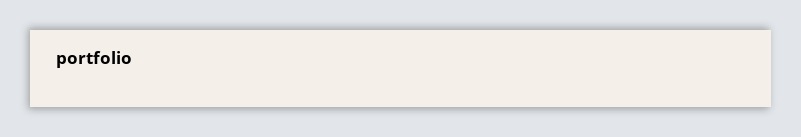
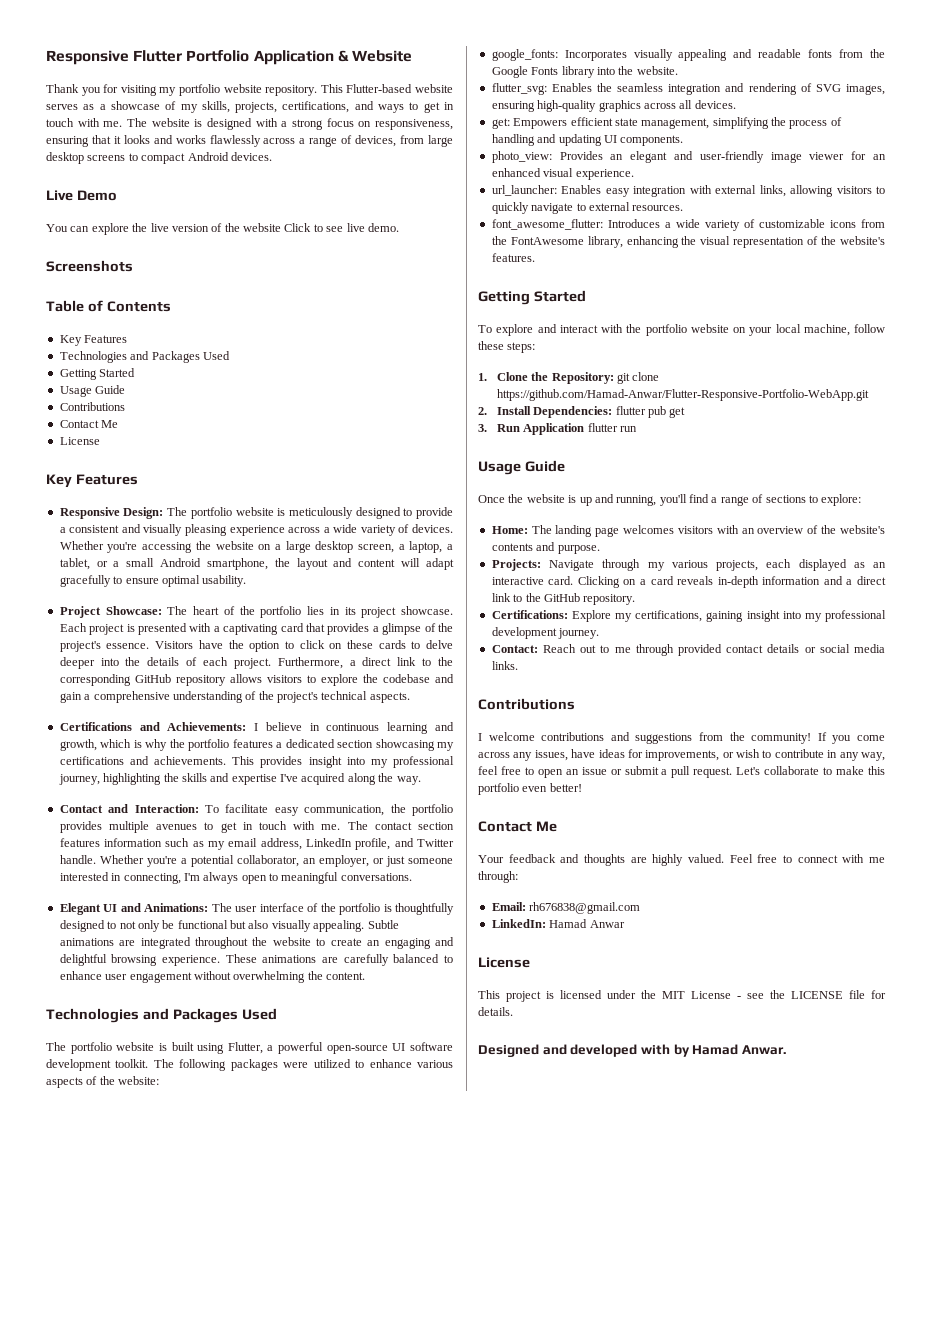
- portfolio
+ Responsive Flutter Portfolio Application & Website
+ Thank you for visiting my portfolio website repository. This Flutter-based website serves as a showcase of my skills, projects, certifications, and ways to get in touch with me. The website is designed with a strong focus on responsiveness, ensuring that it looks and works flawlessly across a range of devices, from large desktop screens to compact Android devices.
+ Live Demo
+ You can explore the live version of the website Click to see live demo.
+ Screenshots
+ Table of Contents
+ Key Features
+ Technologies and Packages Used
+ Getting Started
+ Usage Guide
+ Contributions
+ Contact Me
+ License
+ Key Features
+ Responsive Design: The portfolio website is meticulously designed to provide a consistent and visually pleasing experience across a wide variety of devices. Whether you're accessing the website on a large desktop screen, a laptop, a tablet, or a small Android smartphone, the layout and content will adapt gracefully to ensure optimal usability.
+ Project Showcase: The heart of the portfolio lies in its project showcase. Each project is presented with a captivating card that provides a glimpse of the project's essence. Visitors have the option to click on these cards to delve deeper into the details of each project. Furthermore, a direct link to the corresponding GitHub repository allows visitors to explore the codebase and gain a comprehensive understanding of the project's technical aspects.
+ Certifications and Achievements: I believe in continuous learning and growth, which is why the portfolio features a dedicated section showcasing my certifications and achievements. This provides insight into my professional journey, highlighting the skills and expertise I've acquired along the way.
+ Contact and Interaction: To facilitate easy communication, the portfolio provides multiple avenues to get in touch with me. The contact section features information such as my email address, LinkedIn profile, and Twitter handle. Whether you're a potential collaborator, an employer, or just someone interested in connecting, I'm always open to meaningful conversations.
+ Elegant UI and Animations: The user interface of the portfolio is thoughtfully designed to not only be functional but also visually appealing. Subtle animations are integrated throughout the website to create an engaging and delightful browsing experience. These animations are carefully balanced to enhance user engagement without overwhelming the content.
+ Technologies and Packages Used
+ The portfolio website is built using Flutter, a powerful open-source UI software development toolkit. The following packages were utilized to enhance various aspects of the website:
+ google_fonts: Incorporates visually appealing and readable fonts from the Google Fonts library into the website.
+ flutter_svg: Enables the seamless integration and rendering of SVG images, ensuring high-quality graphics across all devices.
+ get: Empowers efficient state management, simplifying the process of handling and updating UI components.
+ photo_view: Provides an elegant and user-friendly image viewer for an enhanced visual experience.
+ url_launcher: Enables easy integration with external links, allowing visitors to quickly navigate to external resources.
+ font_awesome_flutter: Introduces a wide variety of customizable icons from the FontAwesome library, enhancing the visual representation of the website's features.
+ Getting Started
+ To explore and interact with the portfolio website on your local machine, follow these steps:
+ 1. Clone the Repository: git clone https://github.com/Hamad-Anwar/Flutter-Responsive-Portfolio-WebApp.git
+ 2. Install Dependencies: flutter pub get
+ 3. Run Application flutter run
+ Usage Guide
+ Once the website is up and running, you'll find a range of sections to explore:
+ Home: The landing page welcomes visitors with an overview of the website's contents and purpose.
+ Projects: Navigate through my various projects, each displayed as an interactive card. Clicking on a card reveals in-depth information and a direct link to the GitHub repository.
+ Certifications: Explore my certifications, gaining insight into my professional development journey.
+ Contact: Reach out to me through provided contact details or social media links.
+ Contributions
+ I welcome contributions and suggestions from the community! If you come across any issues, have ideas for improvements, or wish to contribute in any way, feel free to open an issue or submit a pull request. Let's collaborate to make this portfolio even better!
+ Contact Me
+ Your feedback and thoughts are highly valued. Feel free to connect with me through:
+ Email: rh676838@gmail.com
+ LinkedIn: Hamad Anwar
+ License
+ This project is licensed under the MIT License - see the LICENSE file for details.
+ Designed and developed with by Hamad Anwar.

